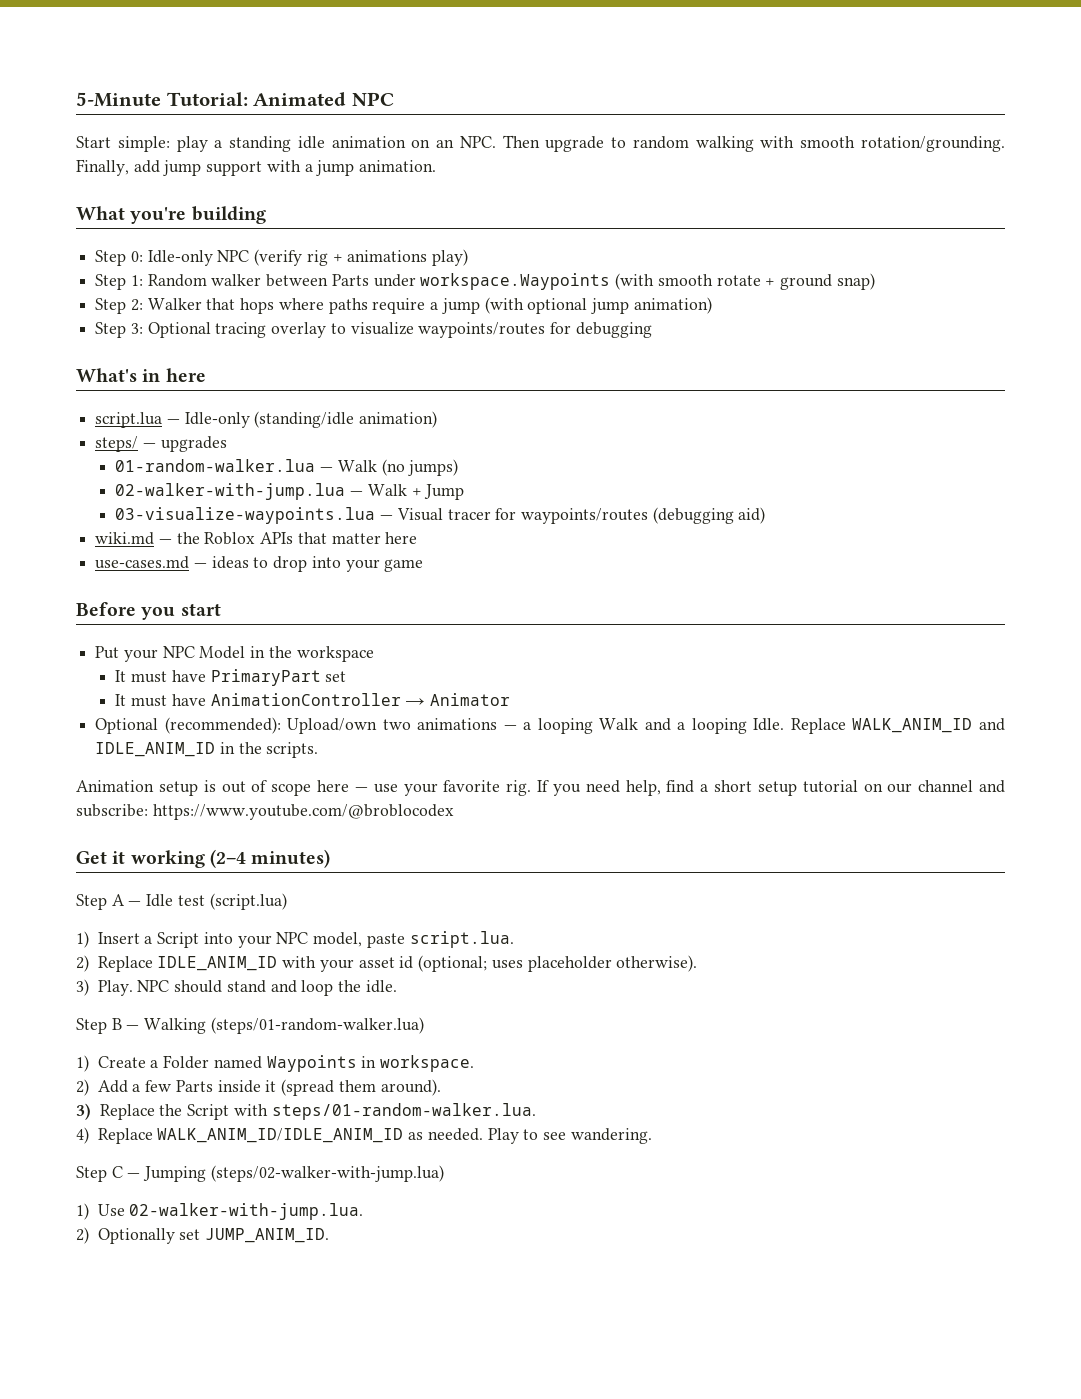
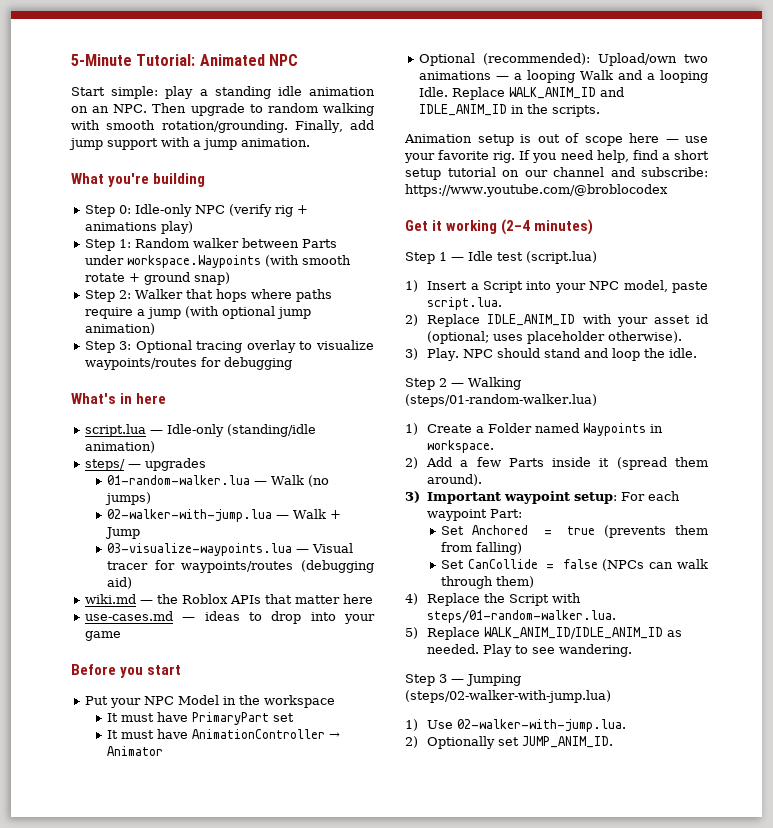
- Step A — Idle test (script.lua)
+ Step 1 — Idle test (script.lua)
- Step B — Walking (steps/01-random-walker.lua)
+ Step 2 — Walking (steps/01-random-walker.lua)
- 3) Replace the Script with steps/01-random-walker.lua.
+ 3) Important waypoint setup: For each waypoint Part:
+ Set Anchored = true (prevents them from falling)
+ Set CanCollide = false (NPCs can walk through them)
+ 4) Replace the Script with steps/01-random-walker.lua.
- 4) Replace WALK_ANIM_ID/IDLE_ANIM_ID as needed.
+ 5) Replace WALK_ANIM_ID/IDLE_ANIM_ID as needed.
- Step C — Jumping (steps/02-walker-with-jump.lua)
+ Step 3 — Jumping (steps/02-walker-with-jump.lua)

